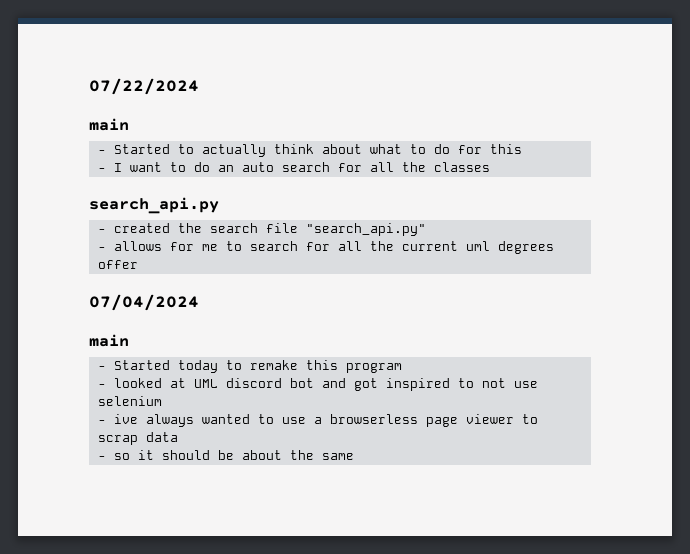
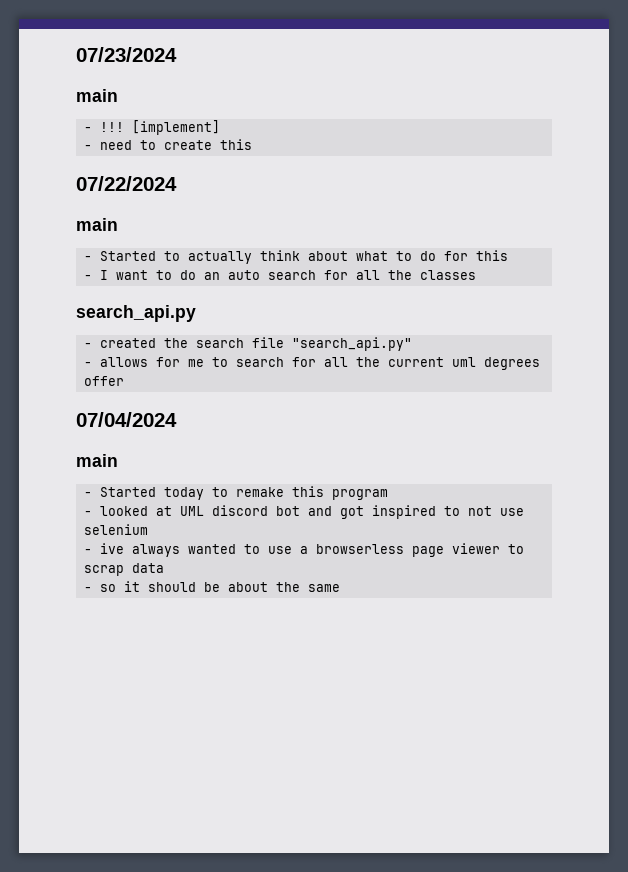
+ 07/23/2024
+ main
+ - !!! [implement]
+ - need to create this

